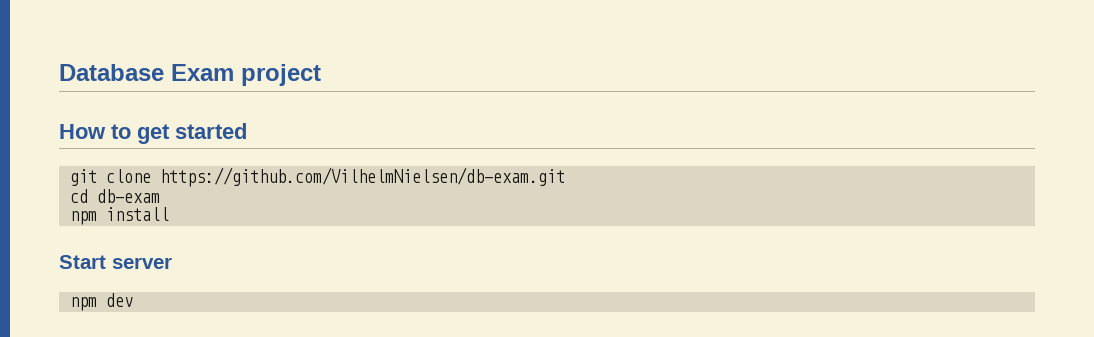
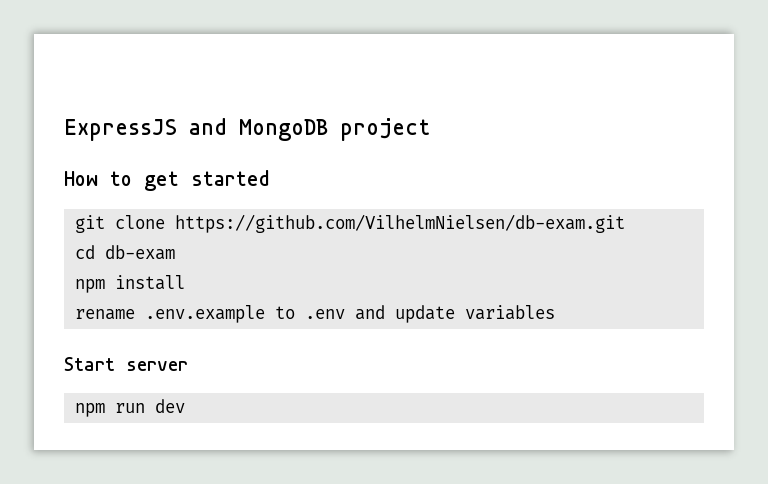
- Database Exam project
+ ExpressJS and MongoDB project
+ rename .env.example to .env and update variables
- npm dev
+ npm run dev

